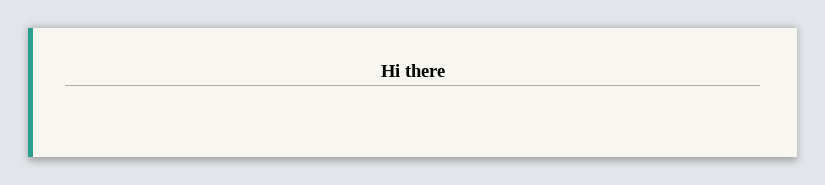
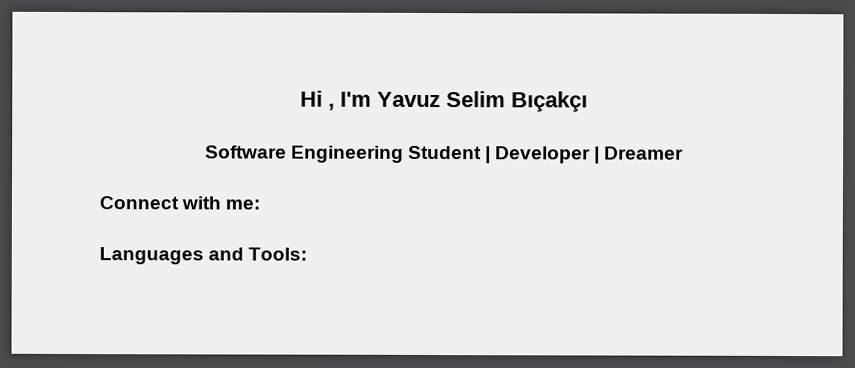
- Hi there
+ Hi , I'm Yavuz Selim Bıçakçı
+ Software Engineering Student | Developer | Dreamer
+ Connect with me:
+ Languages and Tools:

